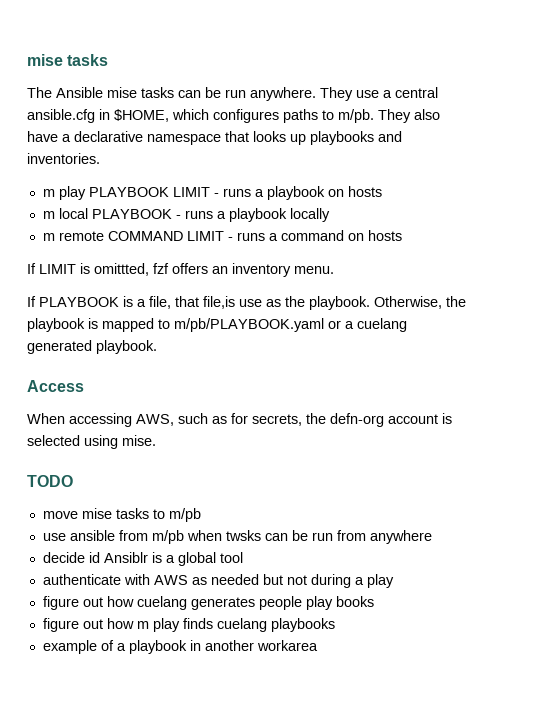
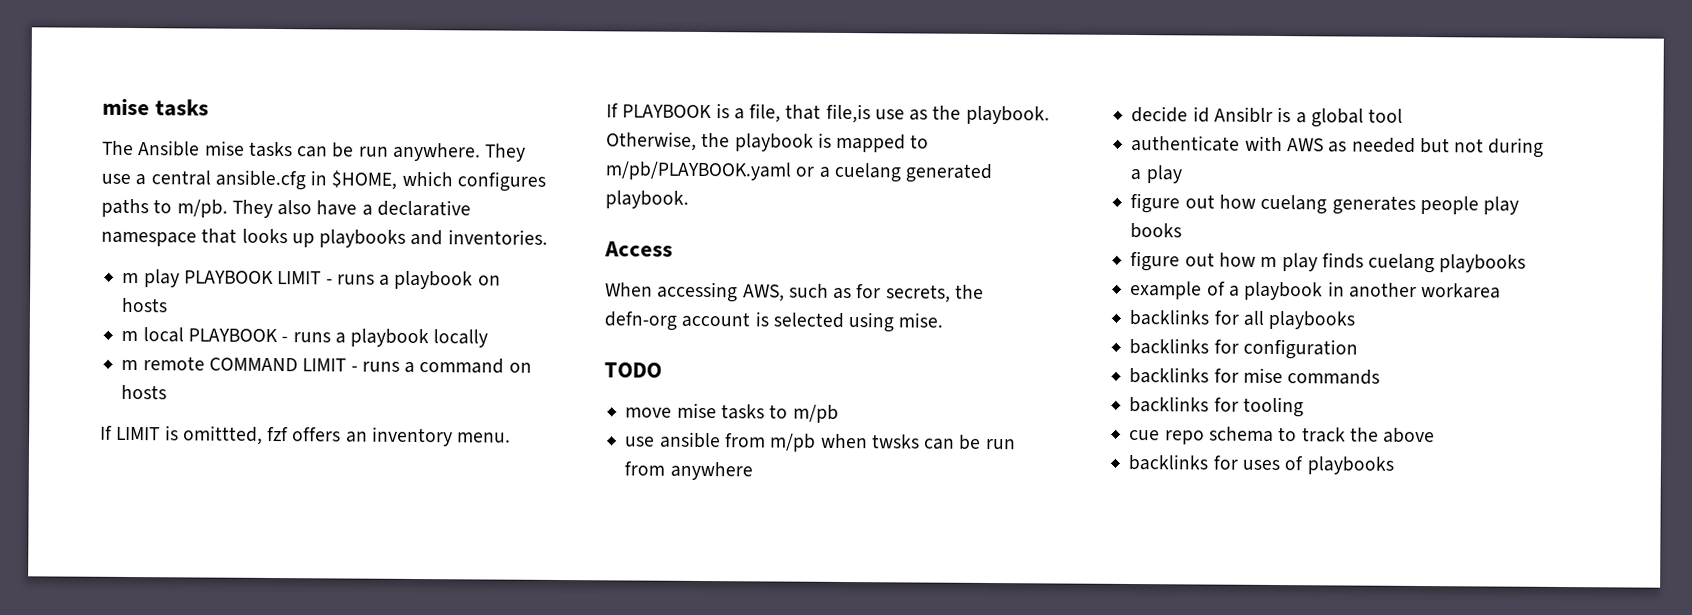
+ backlinks for all playbooks
+ backlinks for configuration
+ backlinks for mise commands
+ backlinks for tooling
+ cue repo schema to track the above
+ backlinks for uses of playbooks

